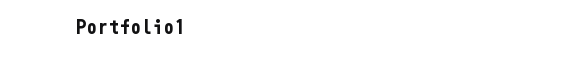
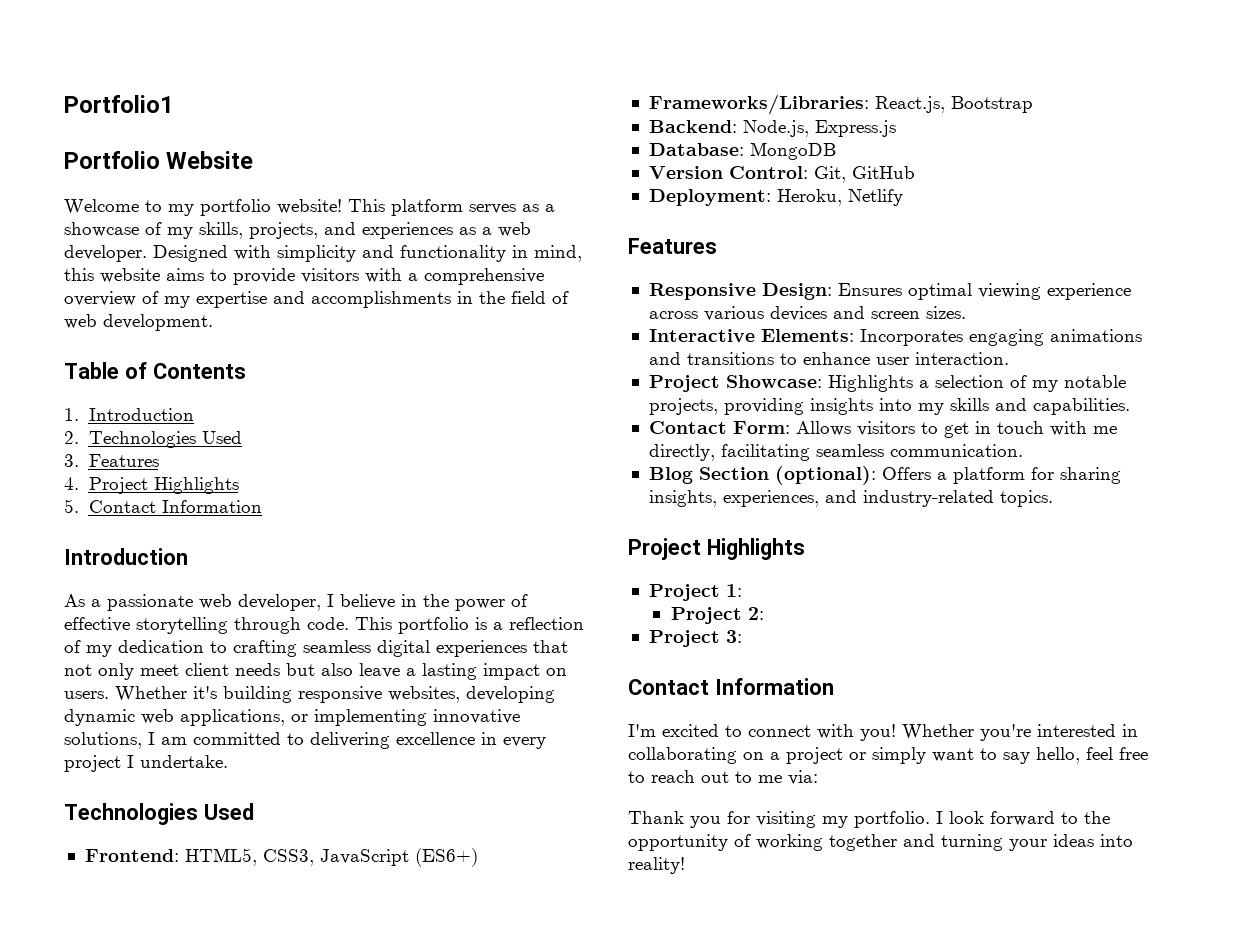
+ Portfolio Website
+ Welcome to my portfolio website! This platform serves as a showcase of my skills, projects, and experiences as a web developer. Designed with simplicity and functionality in mind, this website aims to provide visitors with a comprehensive overview of my expertise and accomplishments in the field of web development.
+ Table of Contents
+ 1. Introduction
+ 2. Technologies Used
+ 3. Features
+ 4. Project Highlights
+ 5. Contact Information
+ Introduction
+ As a passionate web developer, I believe in the power of effective storytelling through code. This portfolio is a reflection of my dedication to crafting seamless digital experiences that not only meet client needs but also leave a lasting impact on users. Whether it's building responsive websites, developing dynamic web applications, or implementing innovative solutions, I am committed to delivering excellence in every project I undertake.
+ Technologies Used
+ Frontend: HTML5, CSS3, JavaScript (ES6+)
+ Frameworks/Libraries: React.js, Bootstrap
+ Backend: Node.js, Express.js
+ Database: MongoDB
+ Version Control: Git, GitHub
+ Deployment: Heroku, Netlify
+ Features
+ Responsive Design: Ensures optimal viewing experience across various devices and screen sizes.
+ Interactive Elements: Incorporates engaging animations and transitions to enhance user interaction.
+ Project Showcase: Highlights a selection of my notable projects, providing insights into my skills and capabilities.
+ Contact Form: Allows visitors to get in touch with me directly, facilitating seamless communication.
+ Blog Section (optional): Offers a platform for sharing insights, experiences, and industry-related topics.
+ Project Highlights
+ Project 1:
+ Project 2:
+ Project 3:
+ Contact Information
+ I'm excited to connect with you! Whether you're interested in collaborating on a project or simply want to say hello, feel free to reach out to me via:
+ Thank you for visiting my portfolio. I look forward to the opportunity of working together and turning your ideas into reality!

